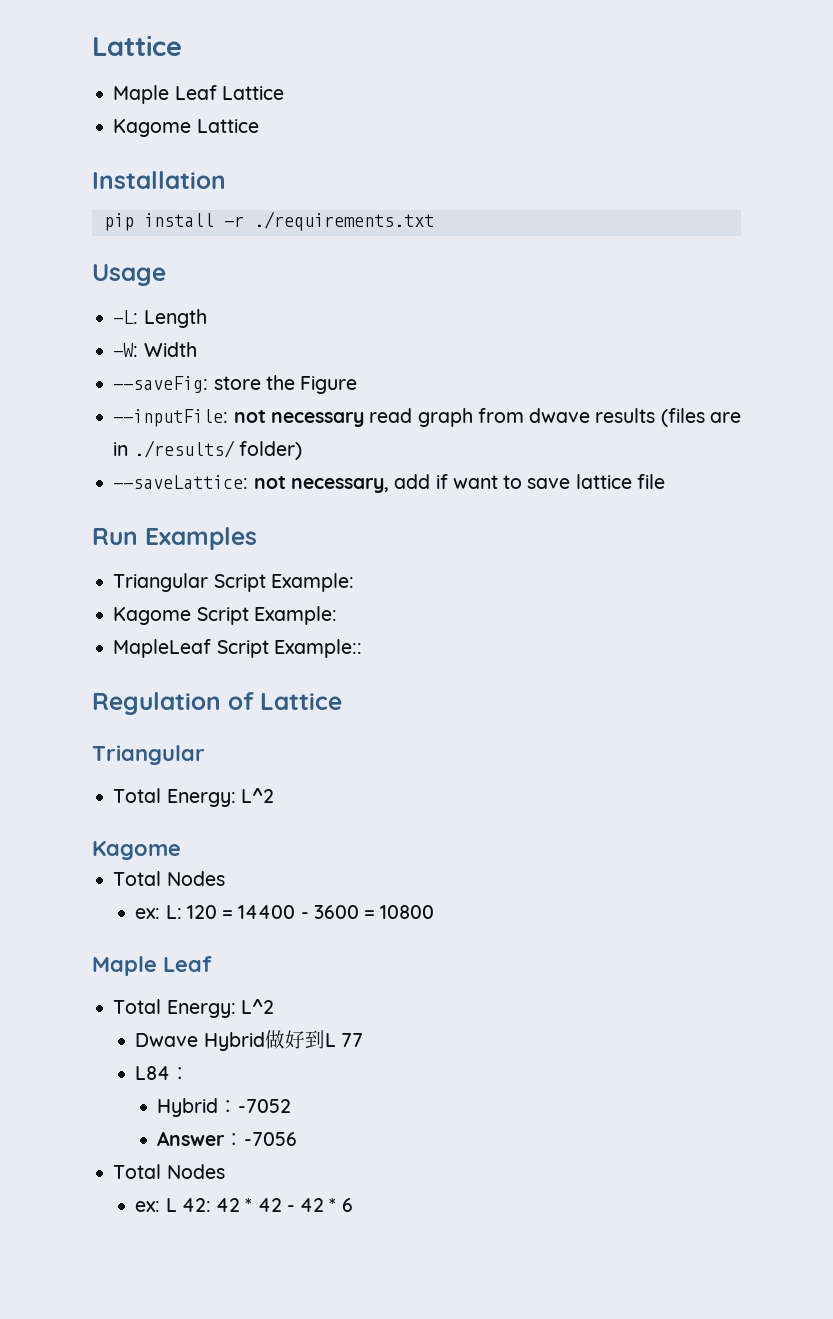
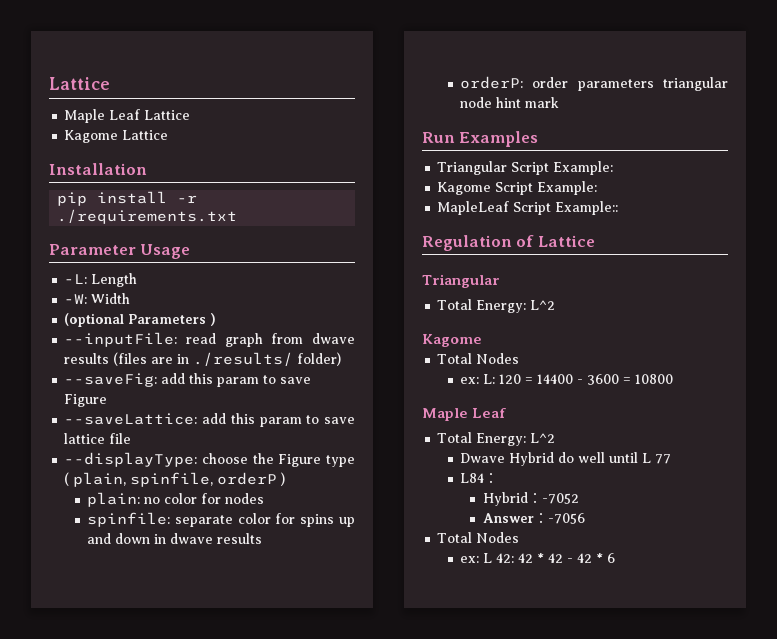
- Usage
+ Parameter Usage
- --saveFig: store the Figure
+ (optional Parameters )
- --inputFile: not necessary read graph from dwave results (files are in ./results/ folder)
+ --inputFile: read graph from dwave results (files are in ./results/ folder)
- --saveLattice: not necessary, add if want to save lattice file
+ --saveFig: add this param to save Figure
+ --saveLattice: add this param to save lattice file
+ --displayType: choose the Figure type ( plain, spinfile, orderP )
+ plain: no color for nodes
+ spinfile: separate color for spins up and down in dwave results
+ orderP: order parameters triangular node hint mark
- Dwave Hybrid做好到L 77
+ Dwave Hybrid do well until L 77

